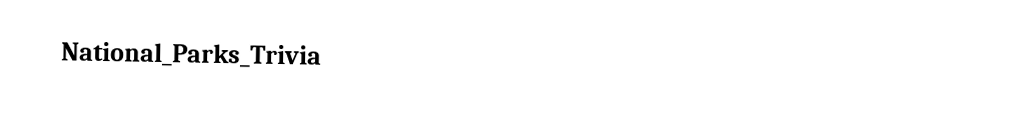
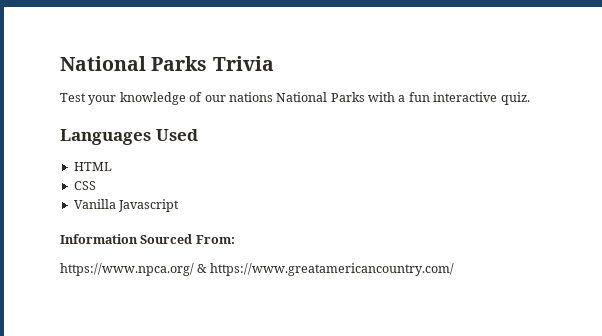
- National_Parks_Trivia
+ National Parks Trivia
+ Test your knowledge of our nations National Parks with a fun interactive quiz.
+ Languages Used
+ HTML
+ CSS
+ Vanilla Javascript
+ Information Sourced From:
+ https://www.npca.org/ & https://www.greatamericancountry.com/

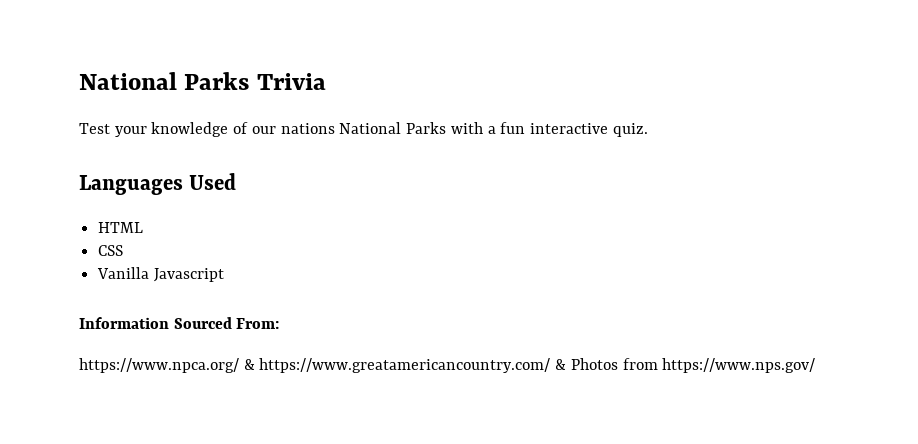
- https://www.npca.org/ & https://www.greatamericancountry.com/
+ https://www.npca.org/ & https://www.greatamericancountry.com/ & Photos from https://www.nps.gov/

